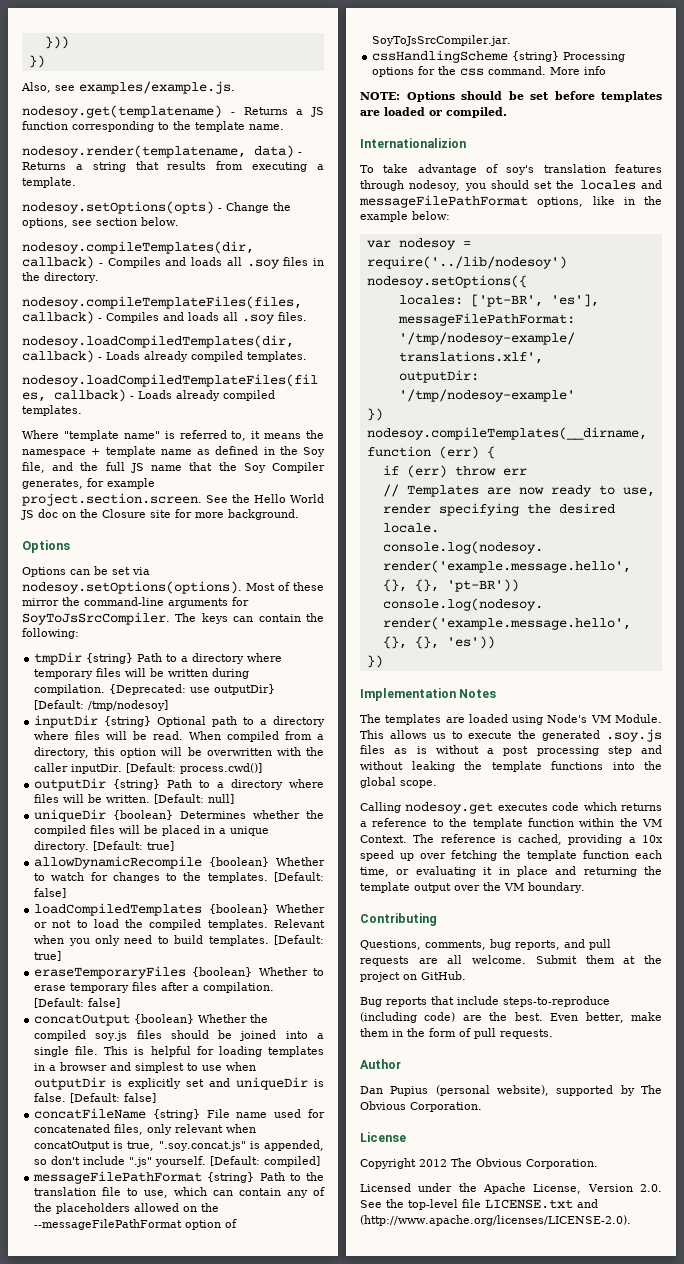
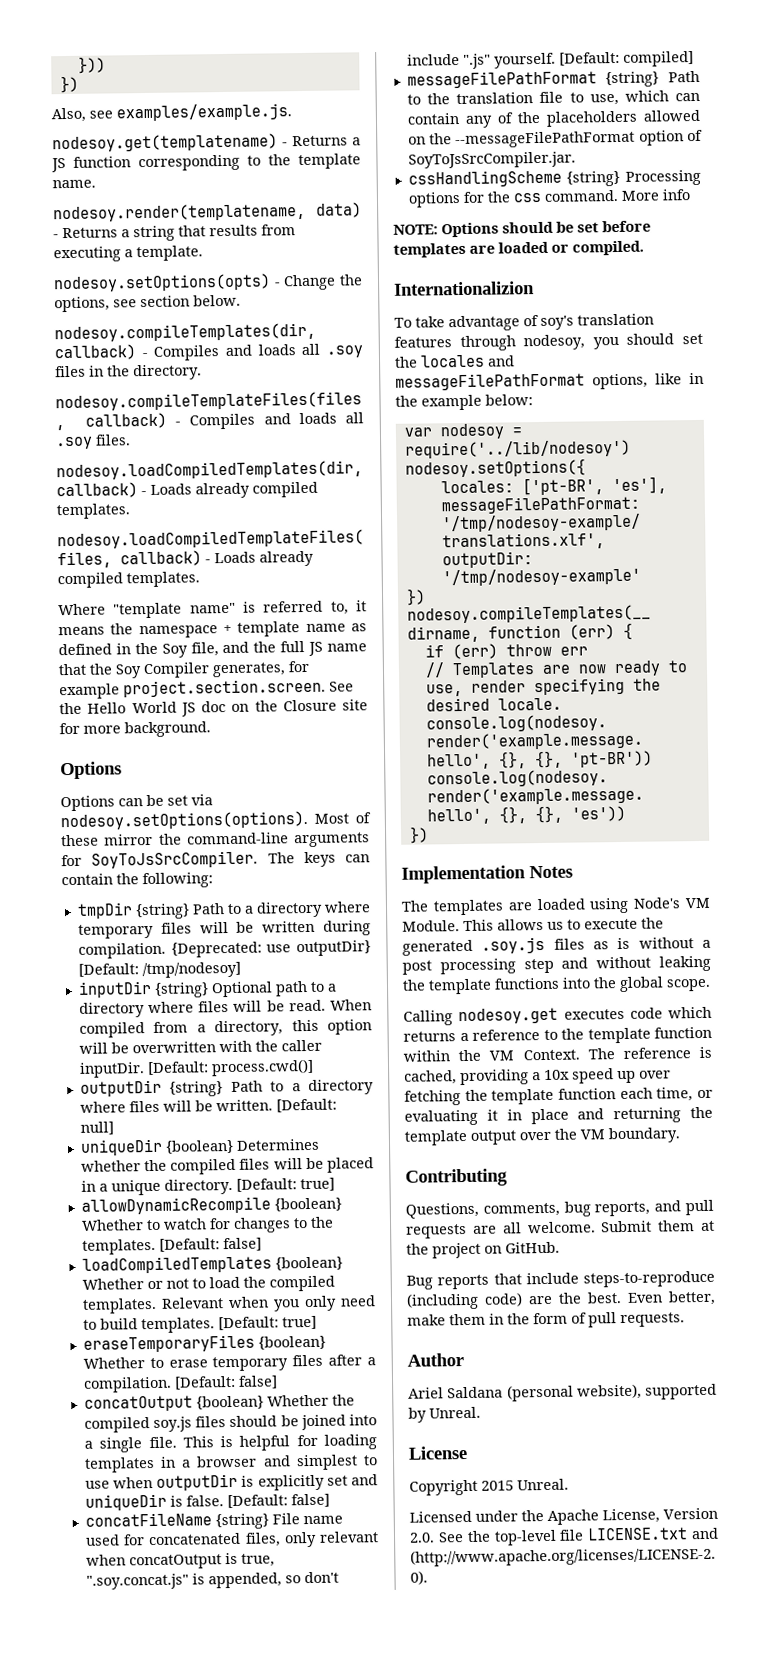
- Dan Pupius (personal website), supported by The Obvious Corporation.
+ Ariel Saldana (personal website), supported by Unreal.
- Copyright 2012 The Obvious Corporation.
+ Copyright 2015 Unreal.

